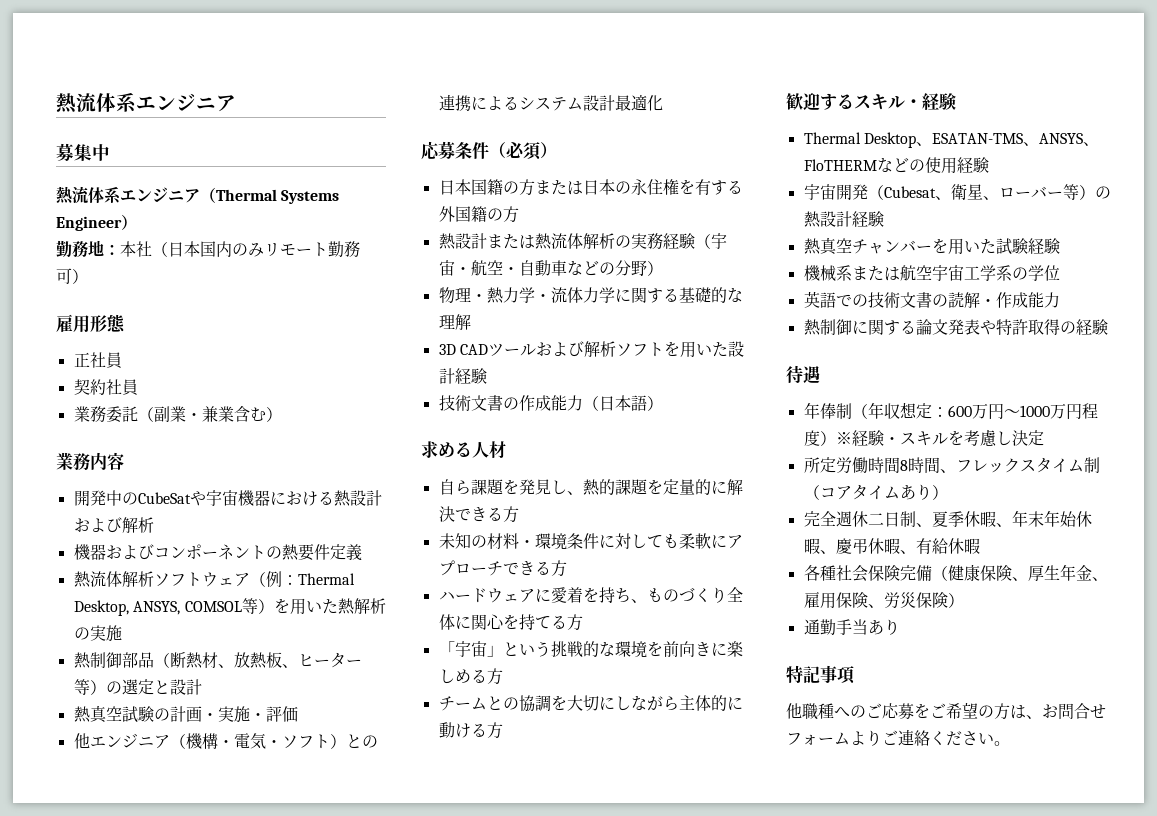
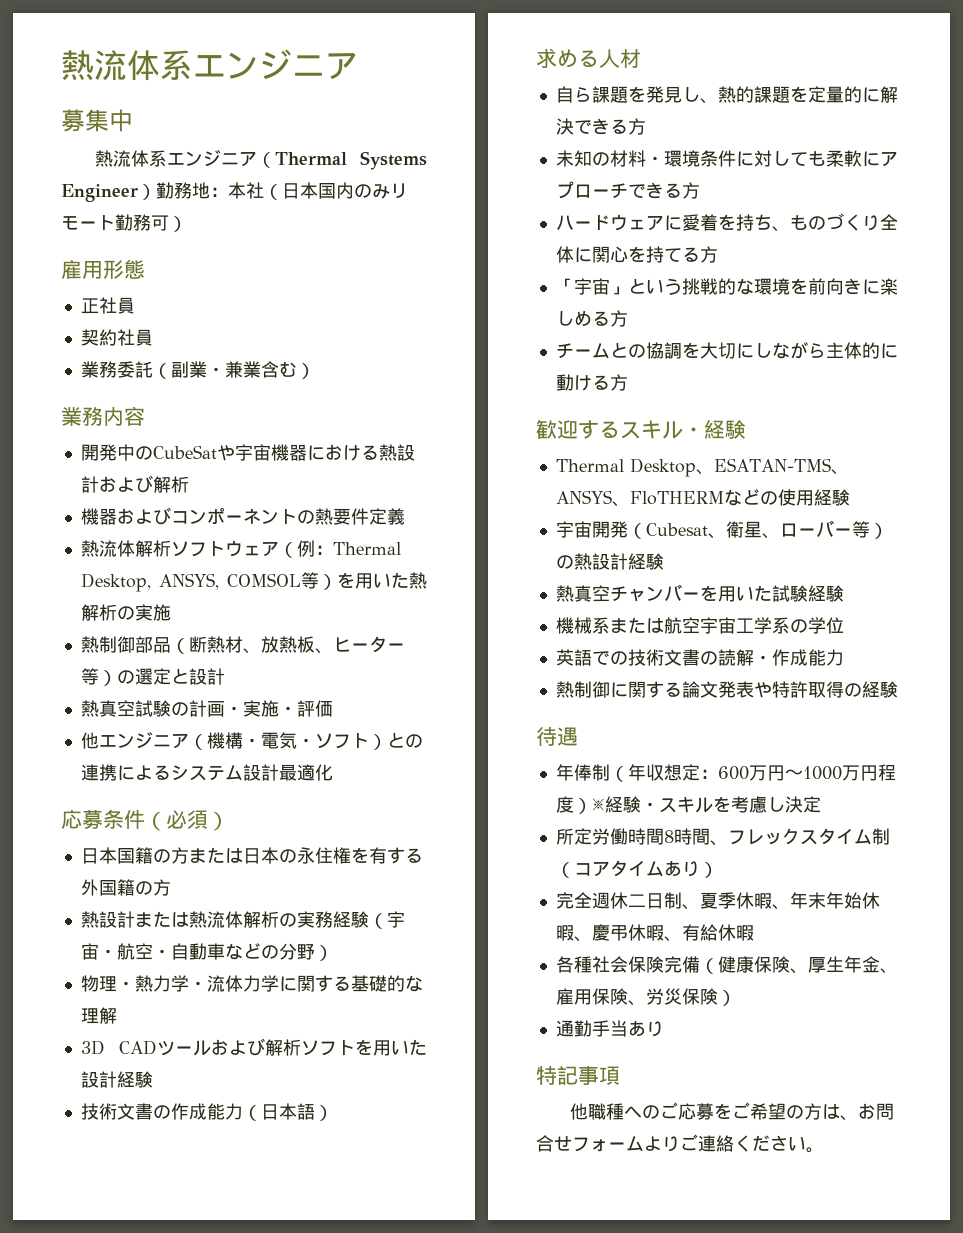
- 熱流体系エンジニア（Thermal Systems Engineer）
- 勤務地：本社（日本国内のみリモート勤務可）
+ 熱流体系エンジニア（Thermal Systems Engineer）勤務地：本社（日本国内のみリモート勤務可）

